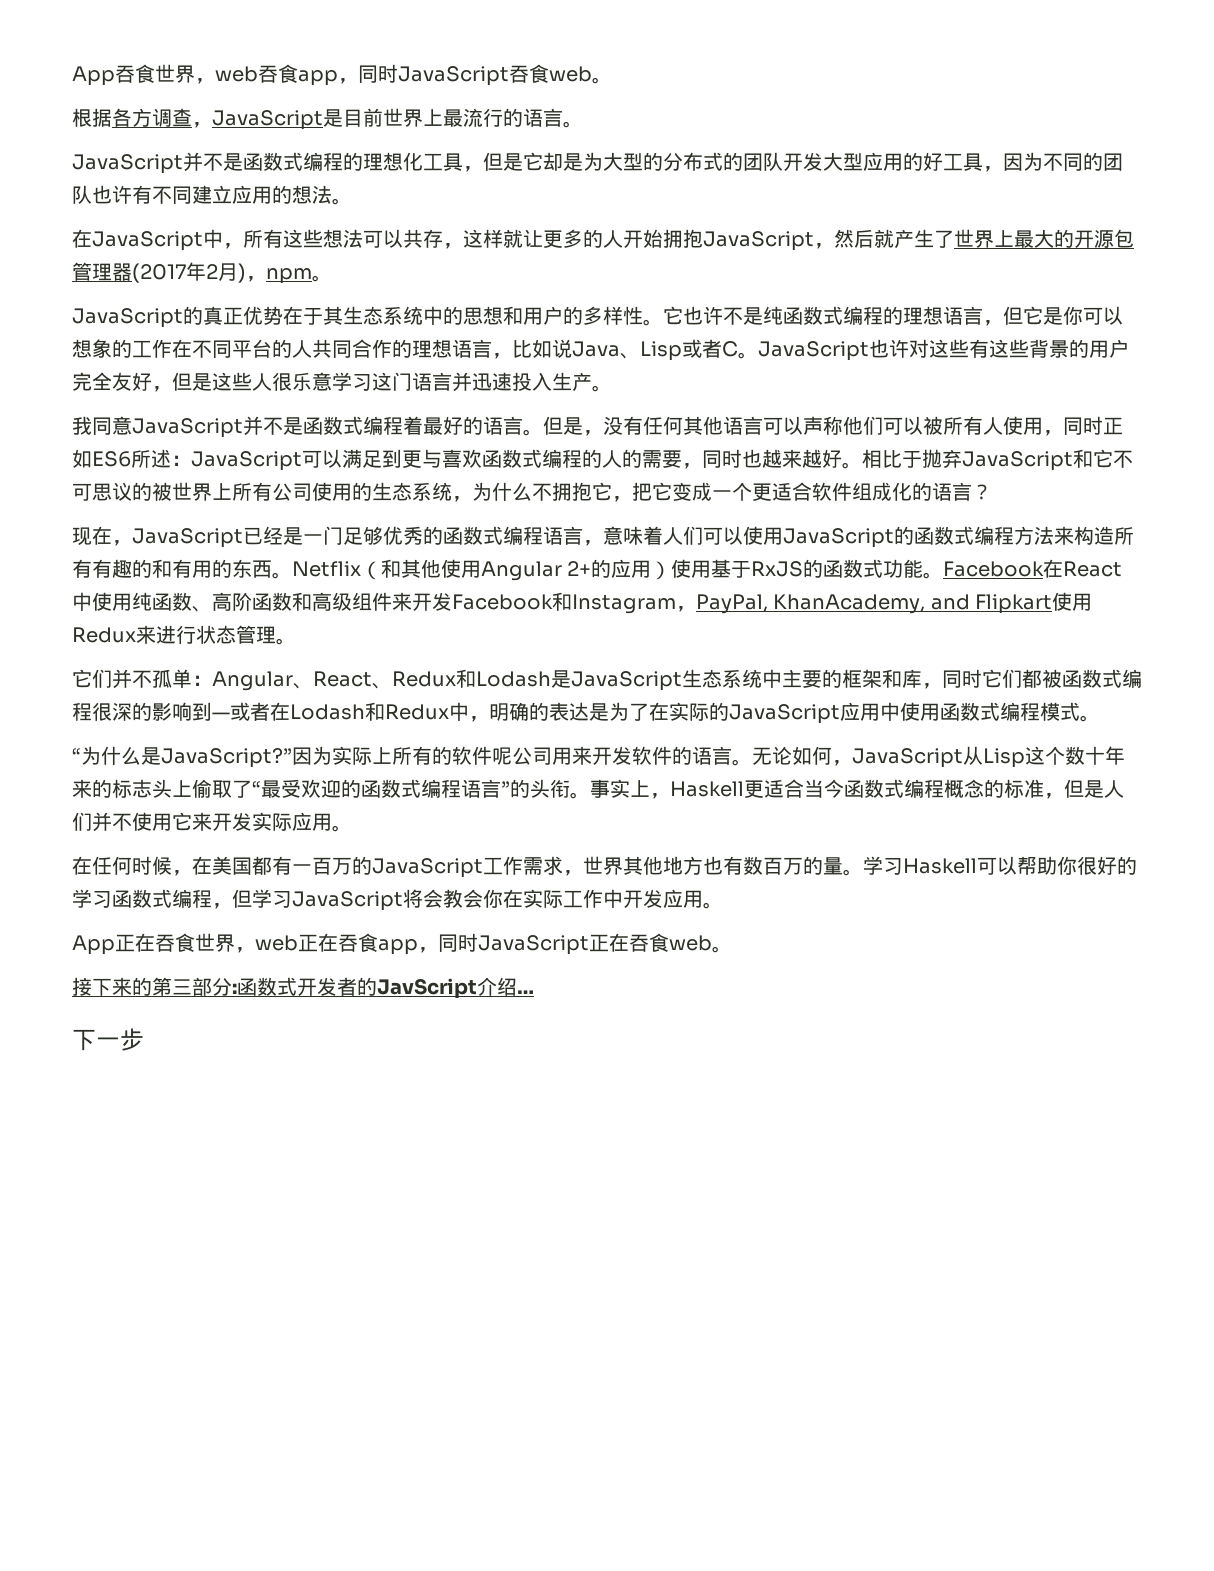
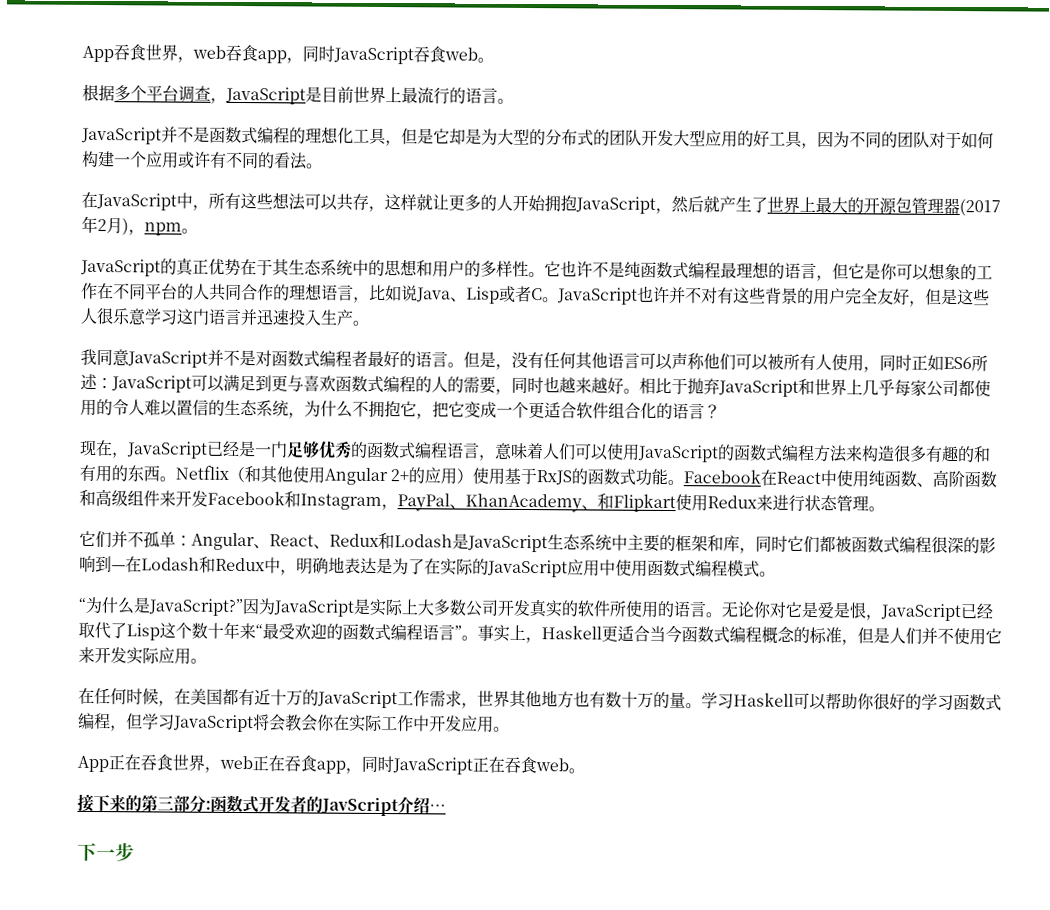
- 根据各方调查，JavaScript是目前世界上最流行的语言。
+ 根据多个平台调查，JavaScript是目前世界上最流行的语言。
- JavaScript并不是函数式编程的理想化工具，但是它却是为大型的分布式的团队开发大型应用的好工具，因为不同的团队也许有不同建立应用的想法。
+ JavaScript并不是函数式编程的理想化工具，但是它却是为大型的分布式的团队开发大型应用的好工具，因为不同的团队对于如何构建一个应用或许有不同的看法。
- 它也许不是纯函数式编程的理想语言，但它是你可以想象的工作在不同平台的人共同合作的理想语言，比如说Java、Lisp或者C。
+ 它也许不是纯函数式编程最理想的语言，但它是你可以想象的工作在不同平台的人共同合作的理想语言，比如说Java、Lisp或者C。
- JavaScript也许对这些有这些背景的用户完全友好，但是这些人很乐意学习这门语言并迅速投入生产。
+ JavaScript也许并不对有这些背景的用户完全友好，但是这些人很乐意学习这门语言并迅速投入生产。
- 我同意JavaScript并不是函数式编程着最好的语言。
+ 我同意JavaScript并不是对函数式编程者最好的语言。
- 相比于抛弃JavaScript和它不可思议的被世界上所有公司使用的生态系统，为什么不拥抱它，把它变成一个更适合软件组成化的语言？
+ 相比于抛弃JavaScript和世界上几乎每家公司都使用的令人难以置信的生态系统，为什么不拥抱它，把它变成一个更适合软件组合化的语言？
- 现在，JavaScript已经是一门足够优秀的函数式编程语言，意味着人们可以使用JavaScript的函数式编程方法来构造所有有趣的和有用的东西。
+ 现在，JavaScript已经是一门足够优秀的函数式编程语言，意味着人们可以使用JavaScript的函数式编程方法来构造很多有趣的和有用的东西。
- Facebook在React中使用纯函数、高阶函数和高级组件来开发Facebook和Instagram，PayPal, KhanAcademy, and Flipkart使用Redux来进行状态管理。
+ Facebook在React中使用纯函数、高阶函数和高级组件来开发Facebook和Instagram，PayPal、KhanAcademy、和Flipkart使用Redux来进行状态管理。
- 它们并不孤单：Angular、React、Redux和Lodash是JavaScript生态系统中主要的框架和库，同时它们都被函数式编程很深的影响到—或者在Lodash和Redux中，明确的表达是为了在实际的JavaScript应用中使用函数式编程模式。
+ 它们并不孤单：Angular、React、Redux和Lodash是JavaScript生态系统中主要的框架和库，同时它们都被函数式编程很深的影响到—在Lodash和Redux中，明确地表达是为了在实际的JavaScript应用中使用函数式编程模式。
- 因为实际上所有的软件呢公司用来开发软件的语言。无论如何，JavaScript从Lisp这个数十年来的标志头上偷取了“最受欢迎的函数式编程语言”的头衔。
+ 因为JavaScript是实际上大多数公司开发真实的软件所使用的语言。无论你对它是爱是恨，JavaScript已经取代了Lisp这个数十年来“最受欢迎的函数式编程语言”。
- 在任何时候，在美国都有一百万的JavaScript工作需求，世界其他地方也有数百万的量。
+ 在任何时候，在美国都有近十万的JavaScript工作需求，世界其他地方也有数十万的量。

